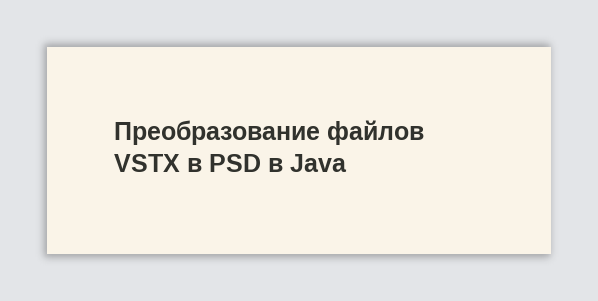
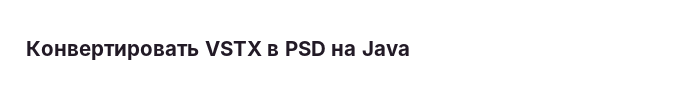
- Преобразование файлов VSTX в PSD в Java
+ Конвертировать VSTX в PSD на Java

